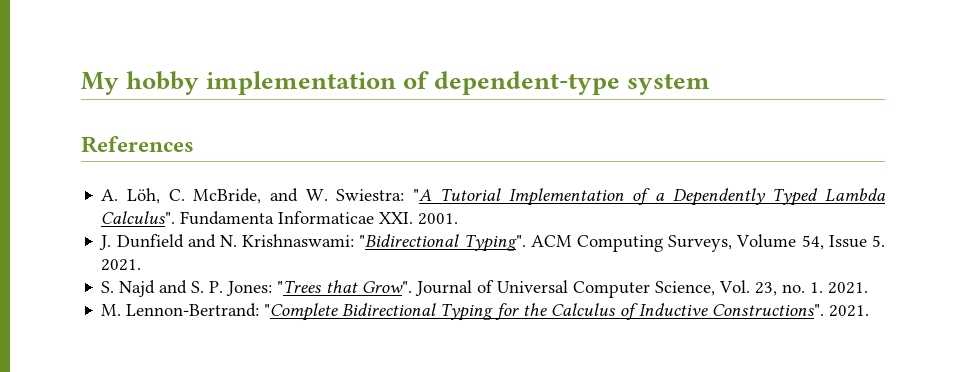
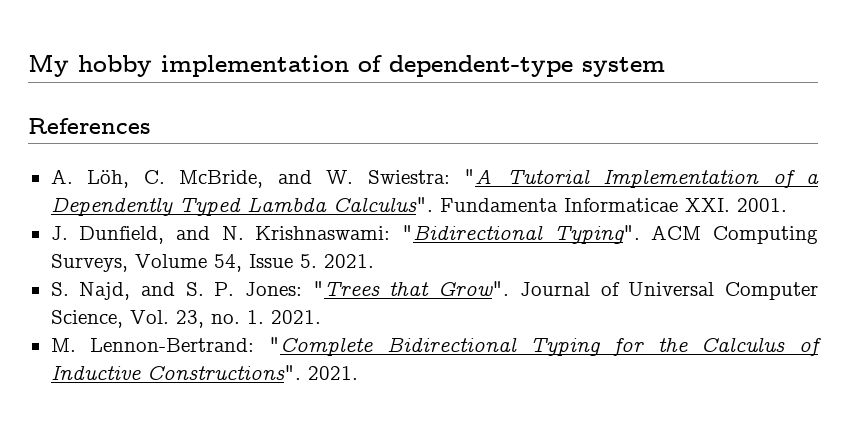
- J. Dunfield and N. Krishnaswami: "Bidirectional Typing".
+ J. Dunfield, and N. Krishnaswami: "Bidirectional Typing".
- S. Najd and S. P. Jones: "Trees that Grow".
+ S. Najd, and S. P. Jones: "Trees that Grow".

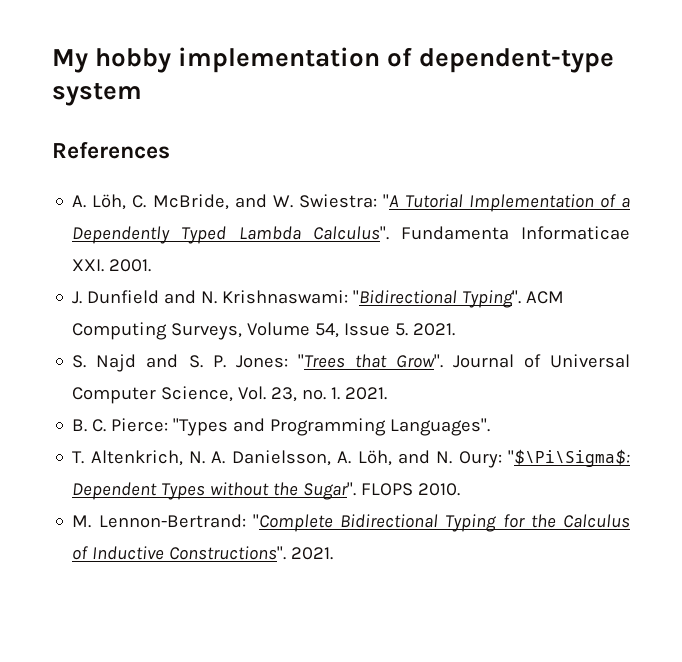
- J. Dunfield, and N. Krishnaswami: "Bidirectional Typing".
+ J. Dunfield and N. Krishnaswami: "Bidirectional Typing".
- S. Najd, and S. P. Jones: "Trees that Grow".
+ S. Najd and S. P. Jones: "Trees that Grow".
+ B. C. Pierce: "Types and Programming Languages".
+ T. Altenkrich, N. A. Danielsson, A. Löh, and N. Oury: "$\Pi\Sigma$: Dependent Types without the Sugar". FLOPS 2010.

